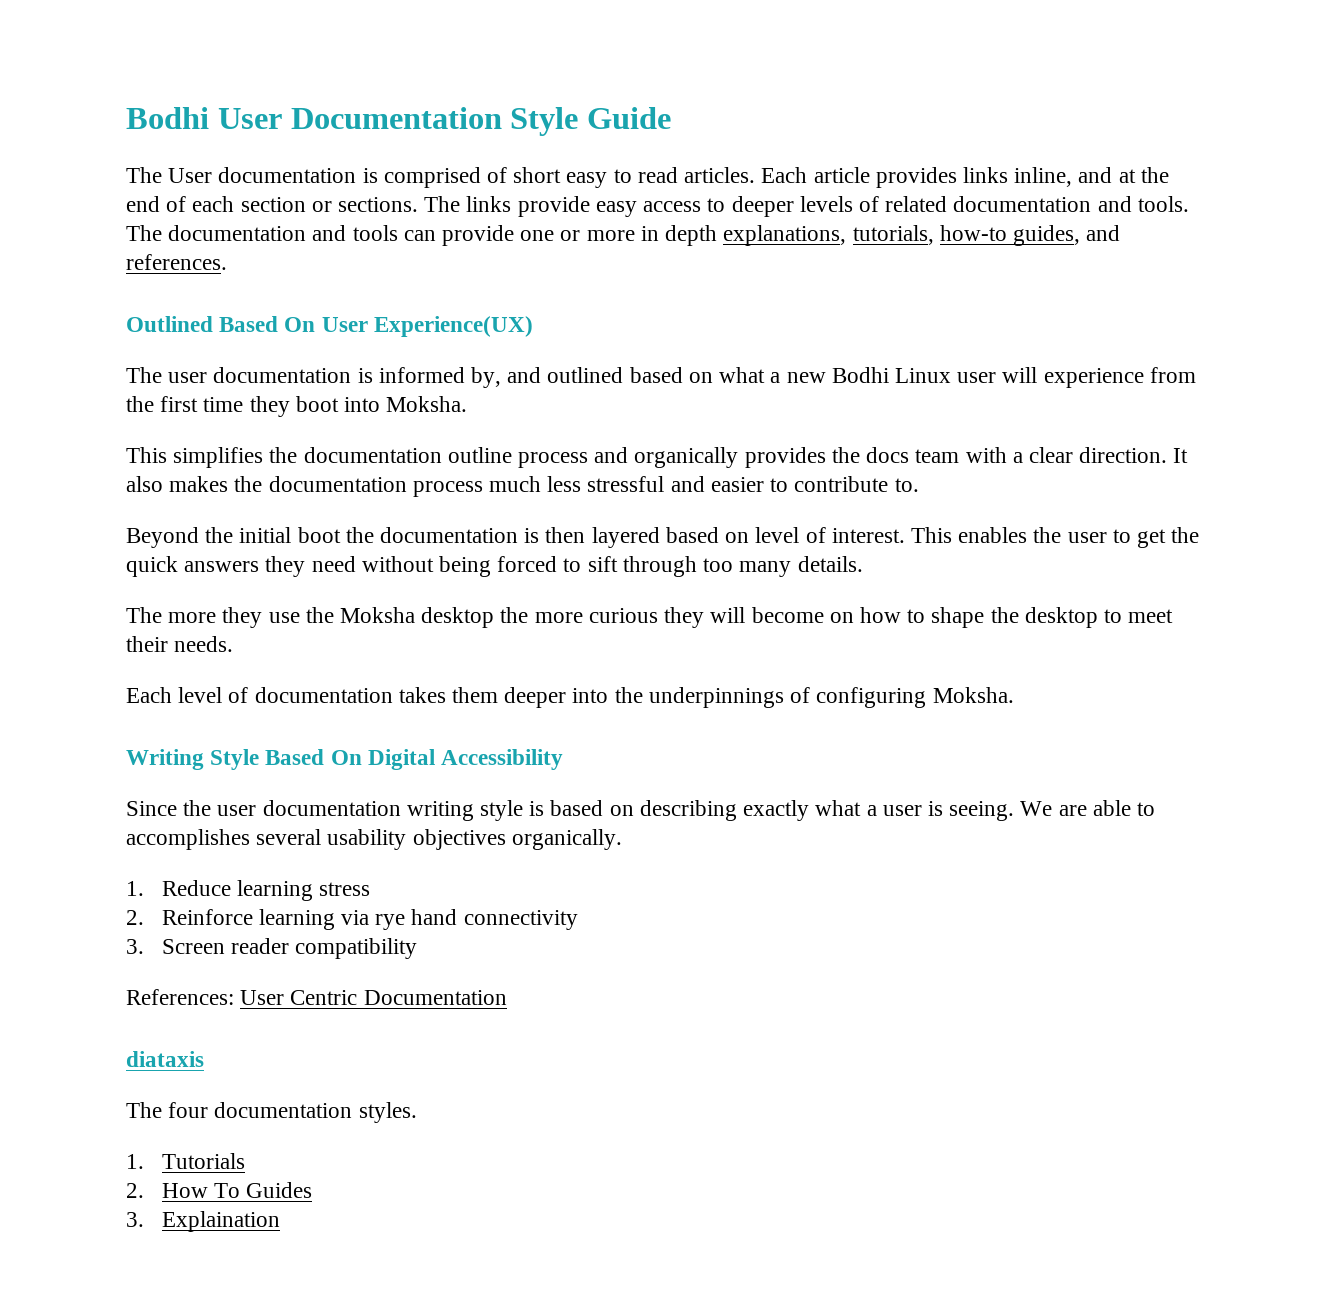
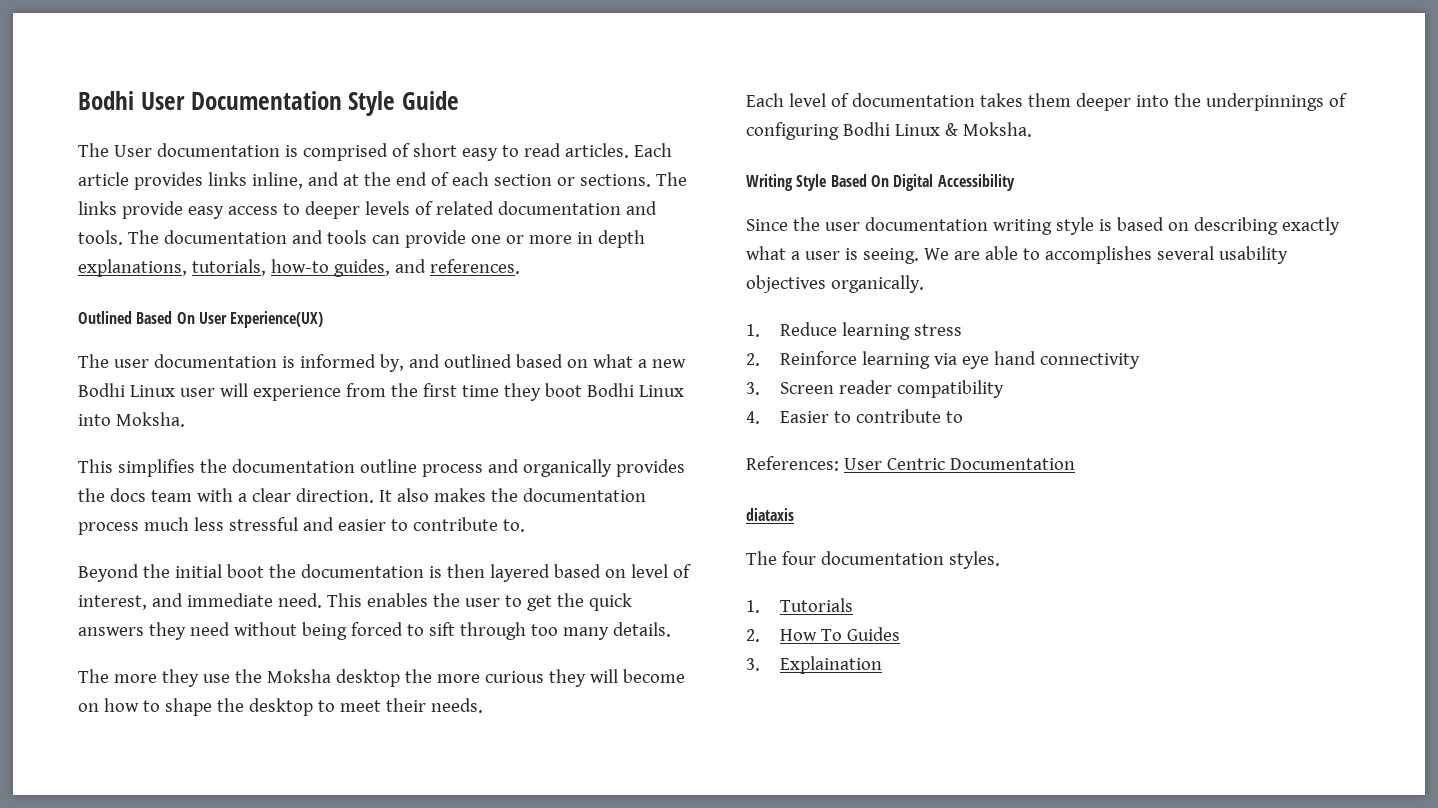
- The user documentation is informed by, and outlined based on what a new Bodhi Linux user will experience from the first time they boot into Moksha.
+ The user documentation is informed by, and outlined based on what a new Bodhi Linux user will experience from the first time they boot Bodhi Linux into Moksha.
- Beyond the initial boot the documentation is then layered based on level of interest.
+ Beyond the initial boot the documentation is then layered based on level of interest, and immediate need.
- Each level of documentation takes them deeper into the underpinnings of configuring Moksha.
+ Each level of documentation takes them deeper into the underpinnings of configuring Bodhi Linux & Moksha.
- 2. Reinforce learning via rye hand connectivity
+ 2. Reinforce learning via eye hand connectivity
+ 4. Easier to contribute to

